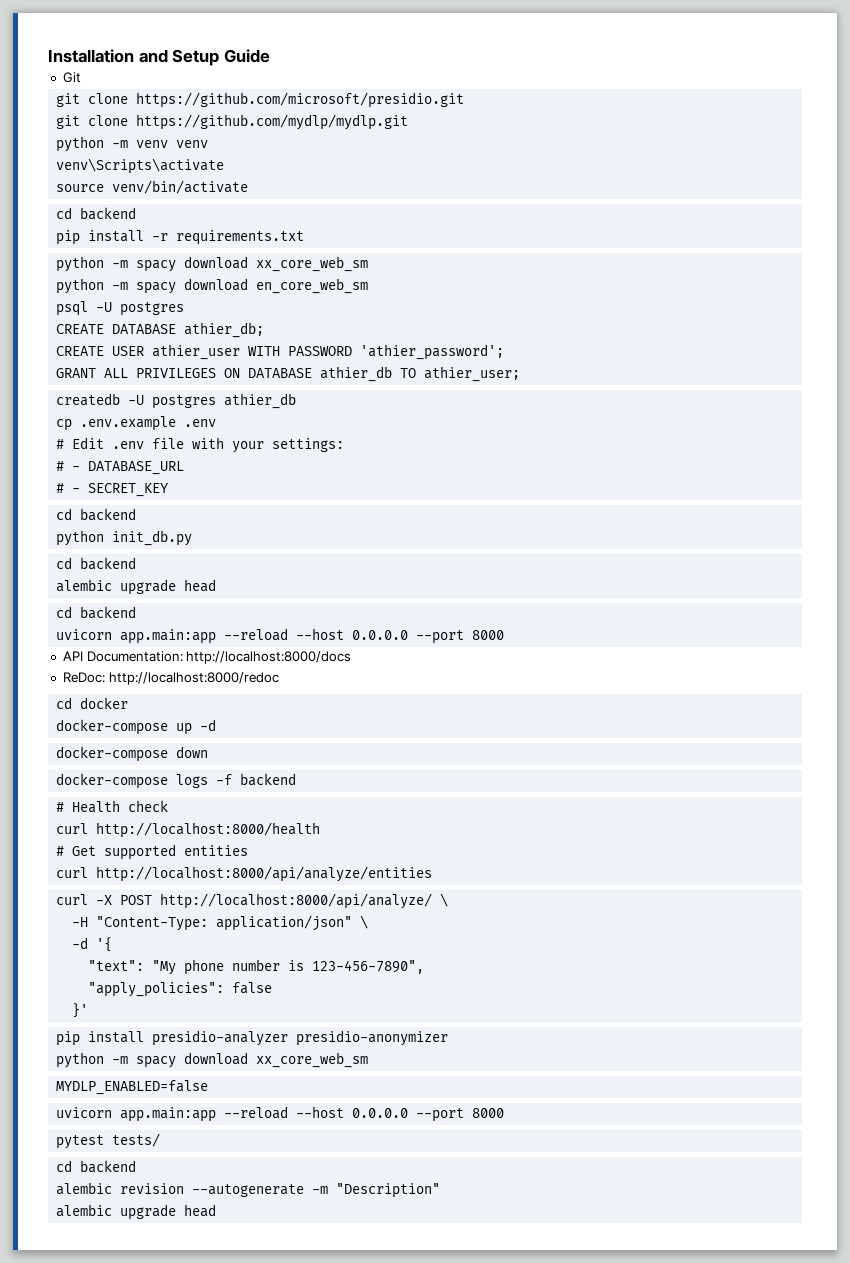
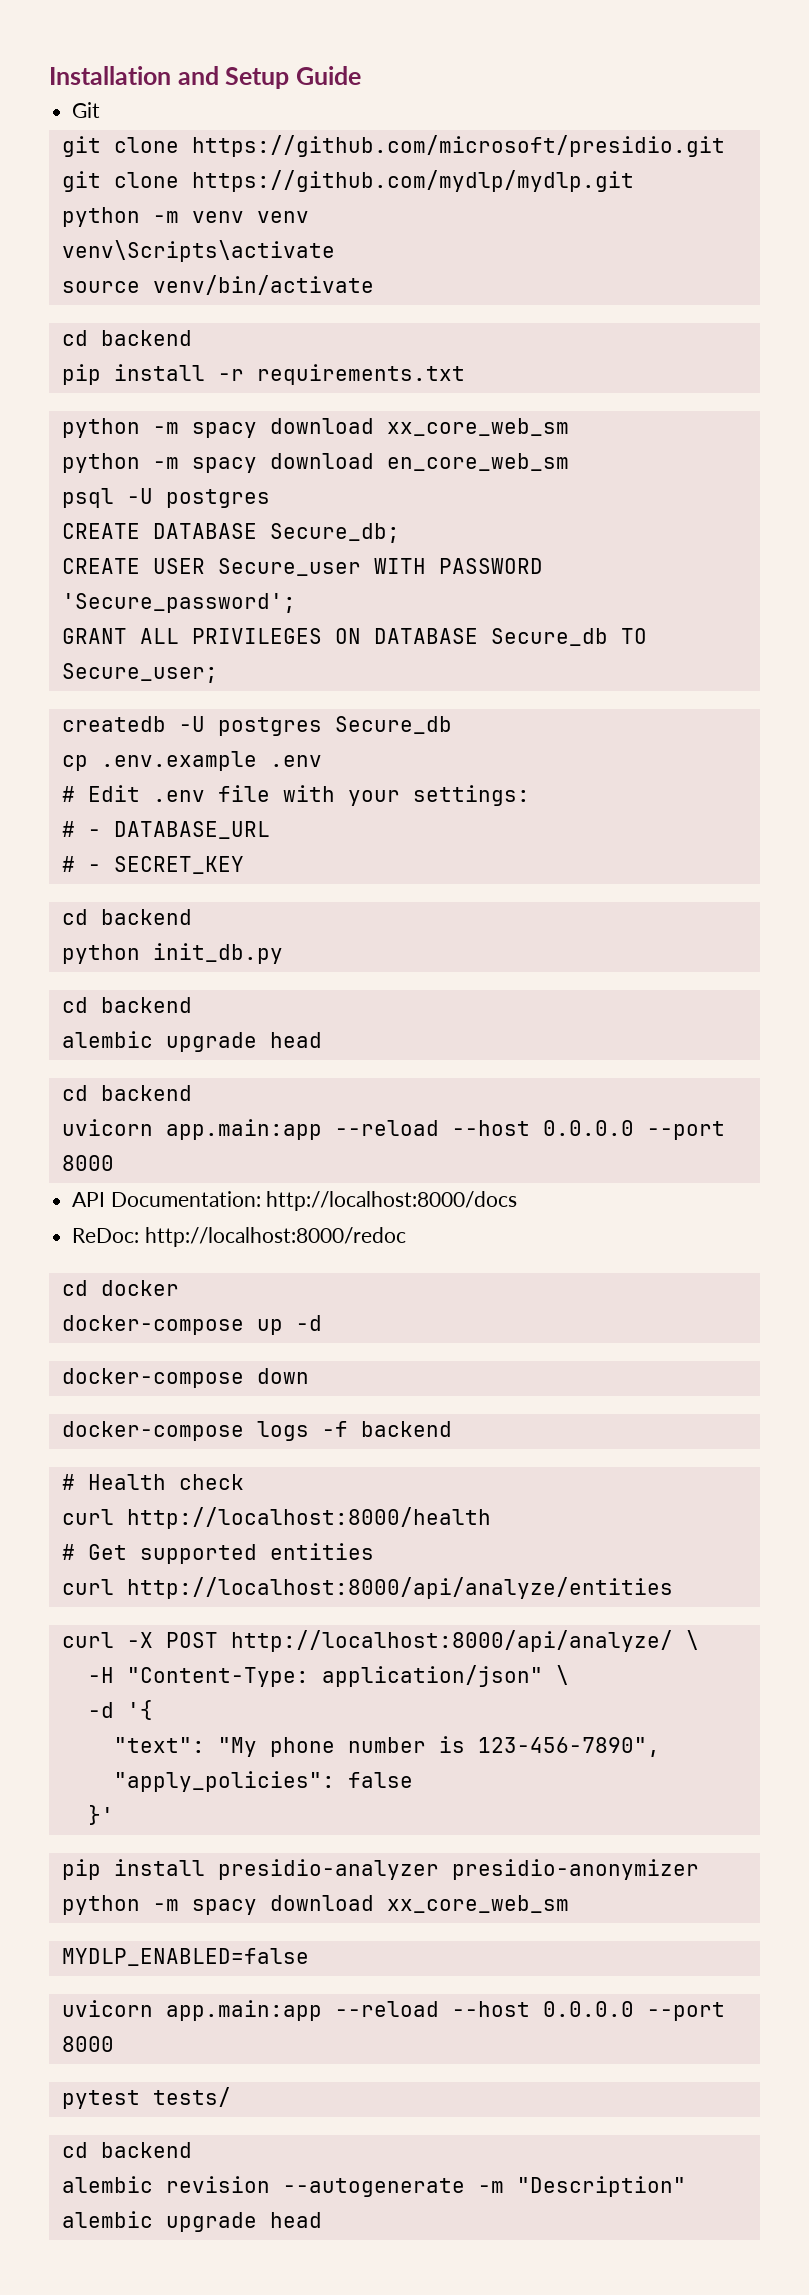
- CREATE DATABASE athier_db;
+ CREATE DATABASE Secure_db;
- CREATE USER athier_user WITH PASSWORD 'athier_password';
+ CREATE USER Secure_user WITH PASSWORD 'Secure_password';
- GRANT ALL PRIVILEGES ON DATABASE athier_db TO athier_user;
+ GRANT ALL PRIVILEGES ON DATABASE Secure_db TO Secure_user;
- createdb -U postgres athier_db
+ createdb -U postgres Secure_db

